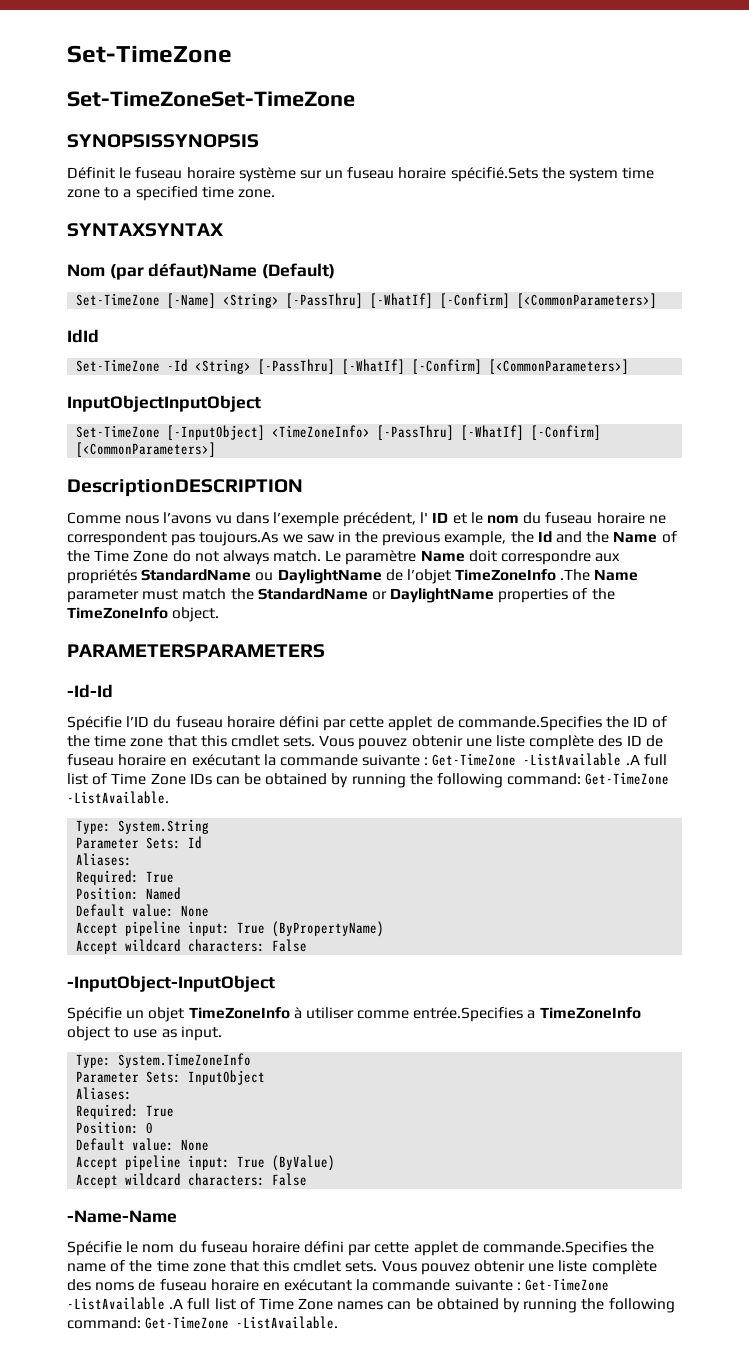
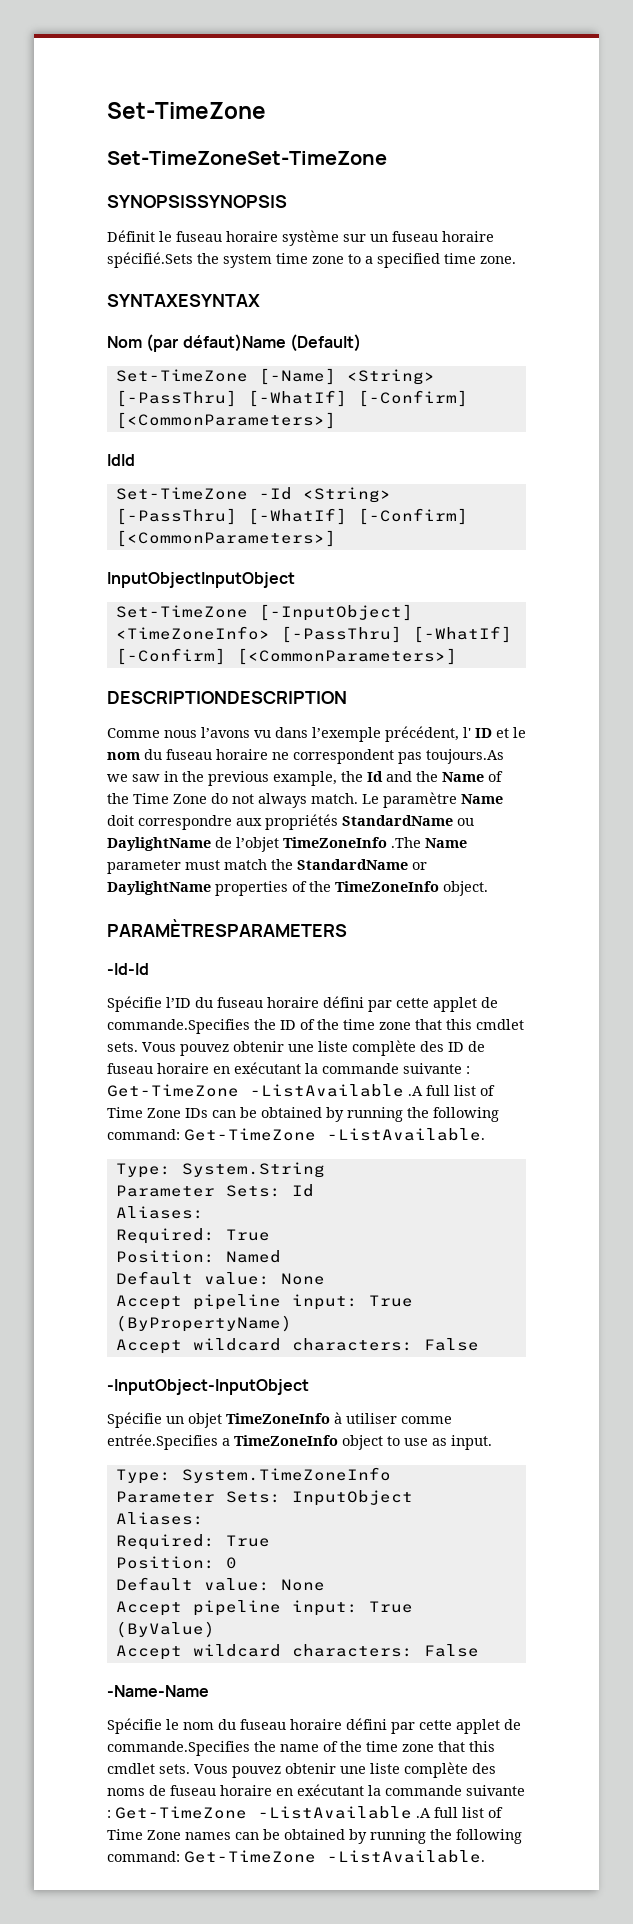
- SYNTAXSYNTAX
+ SYNTAXESYNTAX
- DescriptionDESCRIPTION
+ DESCRIPTIONDESCRIPTION
- PARAMETERSPARAMETERS
+ PARAMÈTRESPARAMETERS

